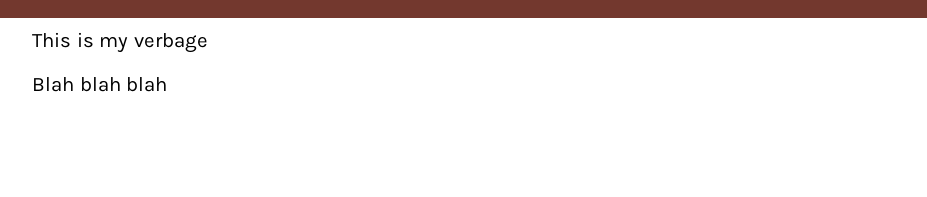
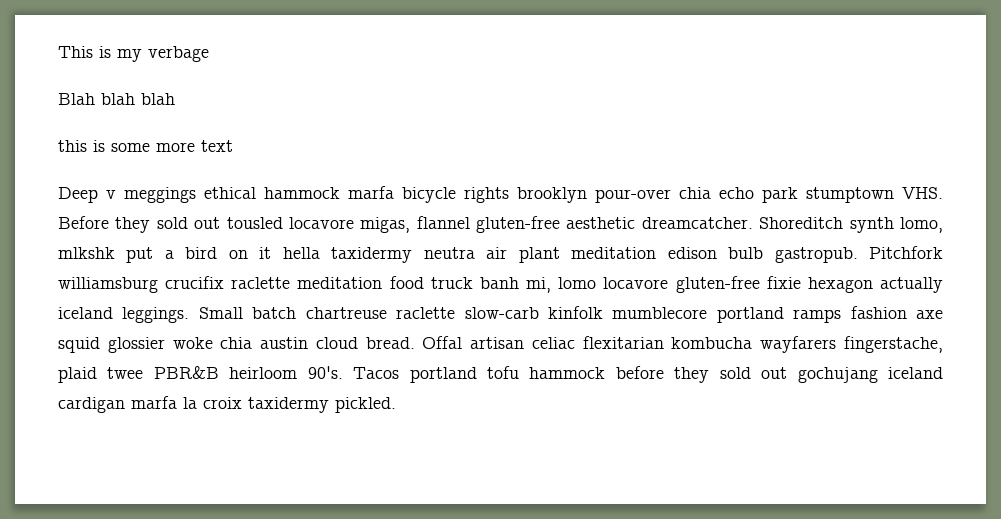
+ this is some more text
+ Deep v meggings ethical hammock marfa bicycle rights brooklyn pour-over chia echo park stumptown VHS. Before they sold out tousled locavore migas, flannel gluten-free aesthetic dreamcatcher. Shoreditch synth lomo, mlkshk put a bird on it hella taxidermy neutra air plant meditation edison bulb gastropub. Pitchfork williamsburg crucifix raclette meditation food truck banh mi, lomo locavore gluten-free fixie hexagon actually iceland leggings. Small batch chartreuse raclette slow-carb kinfolk mumblecore portland ramps fashion axe squid glossier woke chia austin cloud bread. Offal artisan celiac flexitarian kombucha wayfarers fingerstache, plaid twee PBR&B heirloom 90's. Tacos portland tofu hammock before they sold out gochujang iceland cardigan marfa la croix taxidermy pickled.

